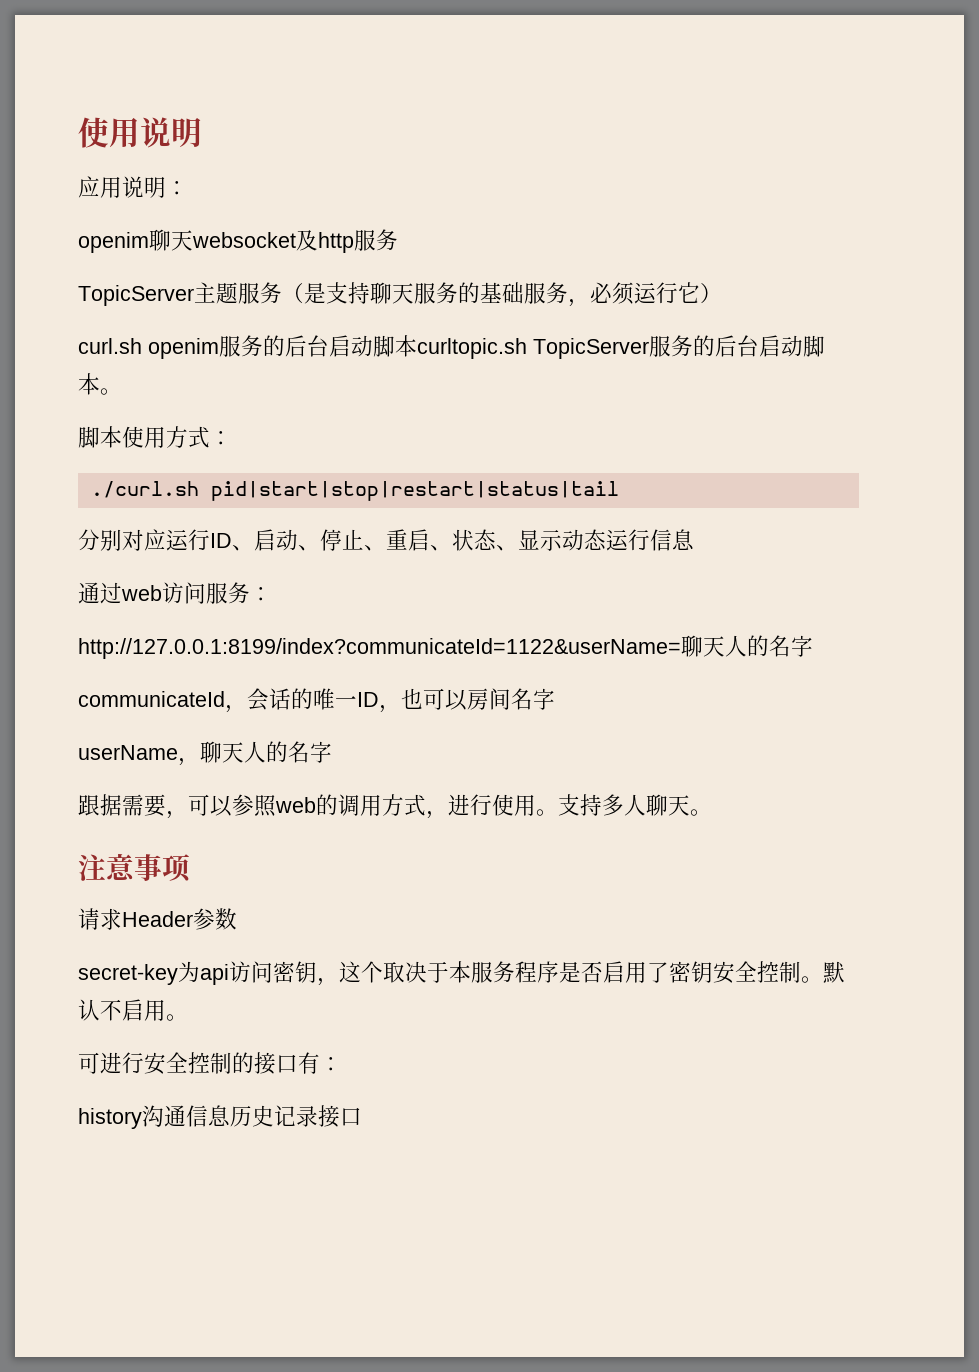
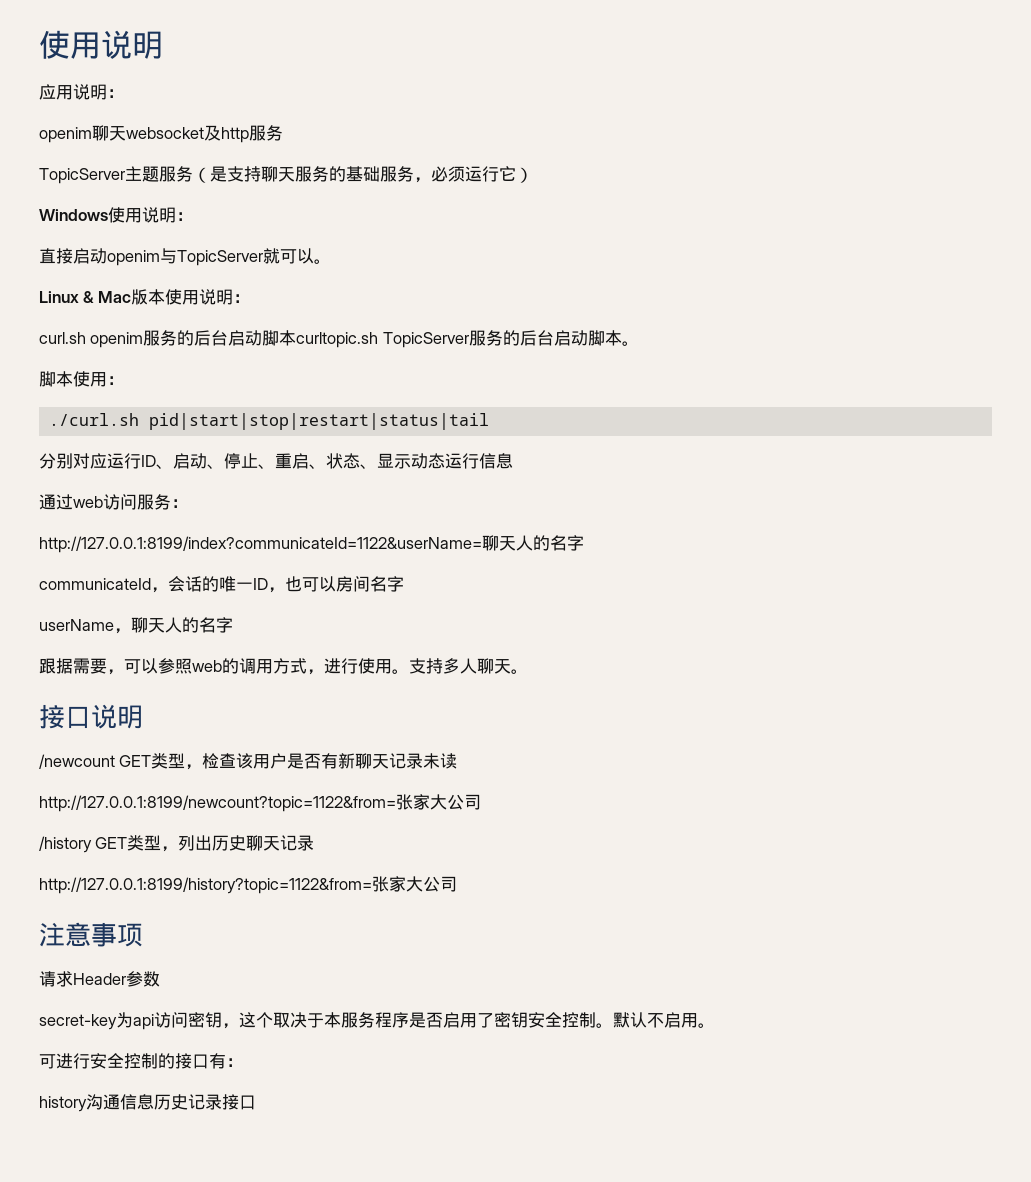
+ Windows使用说明：
+ 直接启动openim与TopicServer就可以。
+ Linux & Mac版本使用说明：
- 脚本使用方式：
+ 脚本使用：
+ 接口说明
+ /newcount GET类型，检查该用户是否有新聊天记录未读
+ http://127.0.0.1:8199/newcount?topic=1122&from=张家大公司
+ /history GET类型，列出历史聊天记录
+ http://127.0.0.1:8199/history?topic=1122&from=张家大公司

